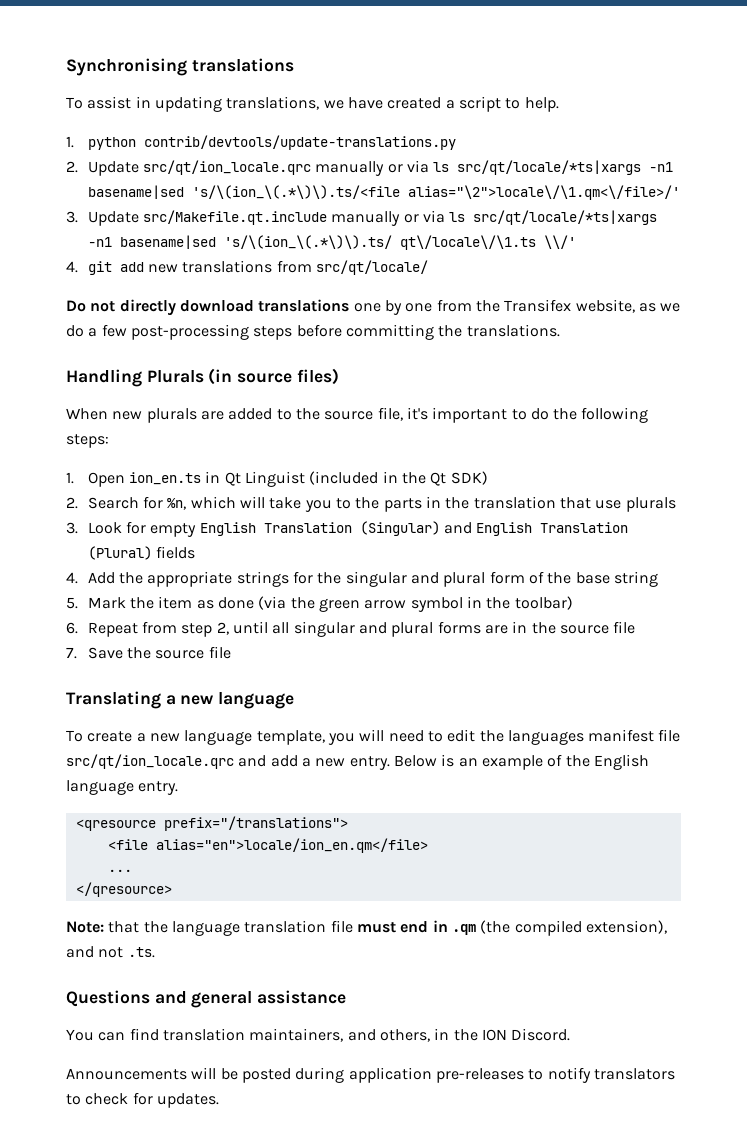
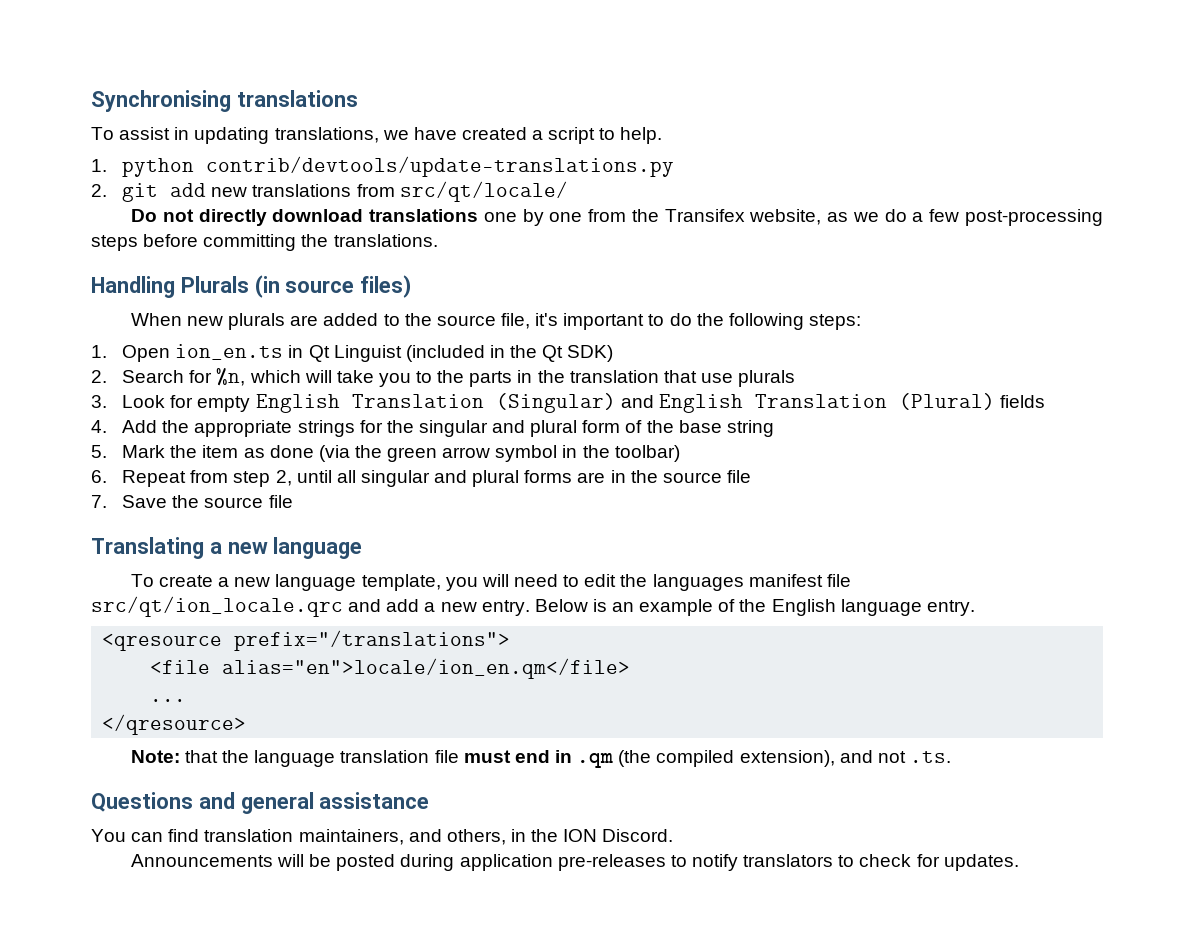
- 2. Update src/qt/ion_locale.qrc manually or via ls src/qt/locale/*ts|xargs -n1 basename|sed 's/\(ion_\(.*\)\).ts/<file alias="\2">locale\/\1.qm<\/file>/'
- 3. Update src/Makefile.qt.include manually or via ls src/qt/locale/*ts|xargs -n1 basename|sed 's/\(ion_\(.*\)\).ts/ qt\/locale\/\1.ts \\/'
- 4. git add new translations from src/qt/locale/
+ 2. git add new translations from src/qt/locale/

